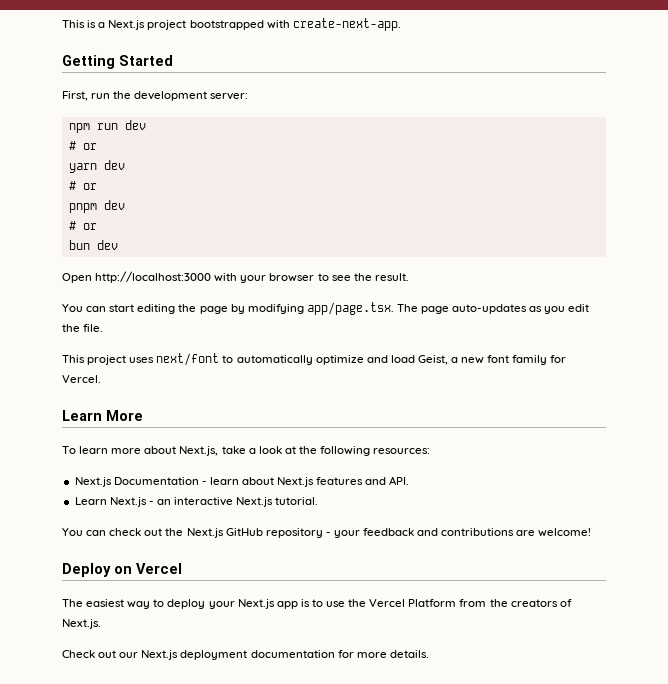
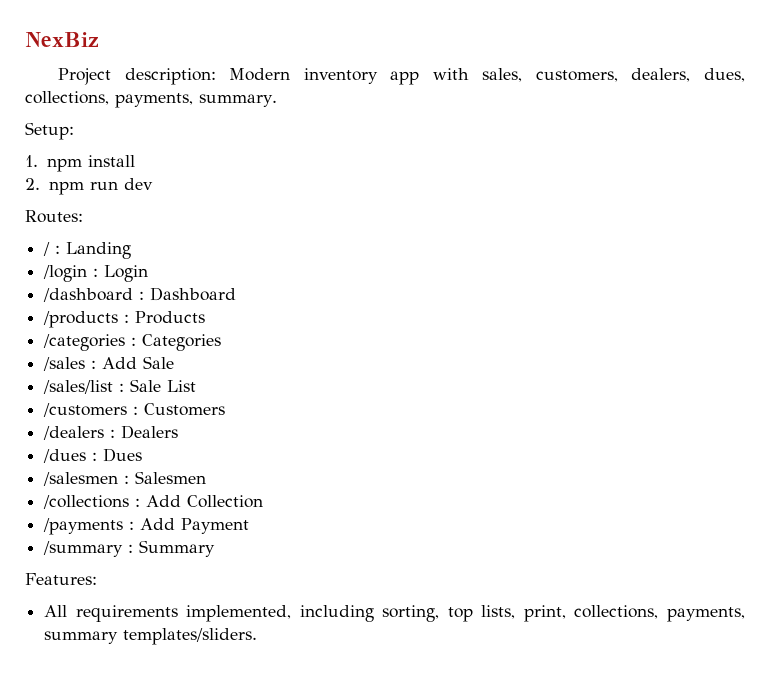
- This is a Next.js project bootstrapped with create-next-app.
- Getting Started
- First, run the development server:
- npm run dev
- # or
- yarn dev
- # or
- pnpm dev
- # or
- bun dev
- Open http://localhost:3000 with your browser to see the result.
- You can start editing the page by modifying app/page.tsx. The page auto-updates as you edit the file.
- This project uses next/font to automatically optimize and load Geist, a new font family for Vercel.
- Learn More
- To learn more about Next.js, take a look at the following resources:
- Next.js Documentation - learn about Next.js features and API.
- Learn Next.js - an interactive Next.js tutorial.
- You can check out the Next.js GitHub repository - your feedback and contributions are welcome!
- Deploy on Vercel
- The easiest way to deploy your Next.js app is to use the Vercel Platform from the creators of Next.js.
- Check out our Next.js deployment documentation for more details.
+ NexBiz
+ Project description: Modern inventory app with sales, customers, dealers, dues, collections, payments, summary.
+ Setup:
+ 1. npm install
+ 2. npm run dev
+ Routes:
+ / : Landing
+ /login : Login
+ /dashboard : Dashboard
+ /products : Products
+ /categories : Categories
+ /sales : Add Sale
+ /sales/list : Sale List
+ /customers : Customers
+ /dealers : Dealers
+ /dues : Dues
+ /salesmen : Salesmen
+ /collections : Add Collection
+ /payments : Add Payment
+ /summary : Summary
+ Features:
+ All requirements implemented, including sorting, top lists, print, collections, payments, summary templates/sliders.

